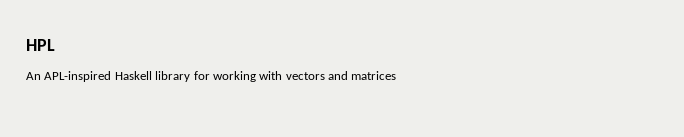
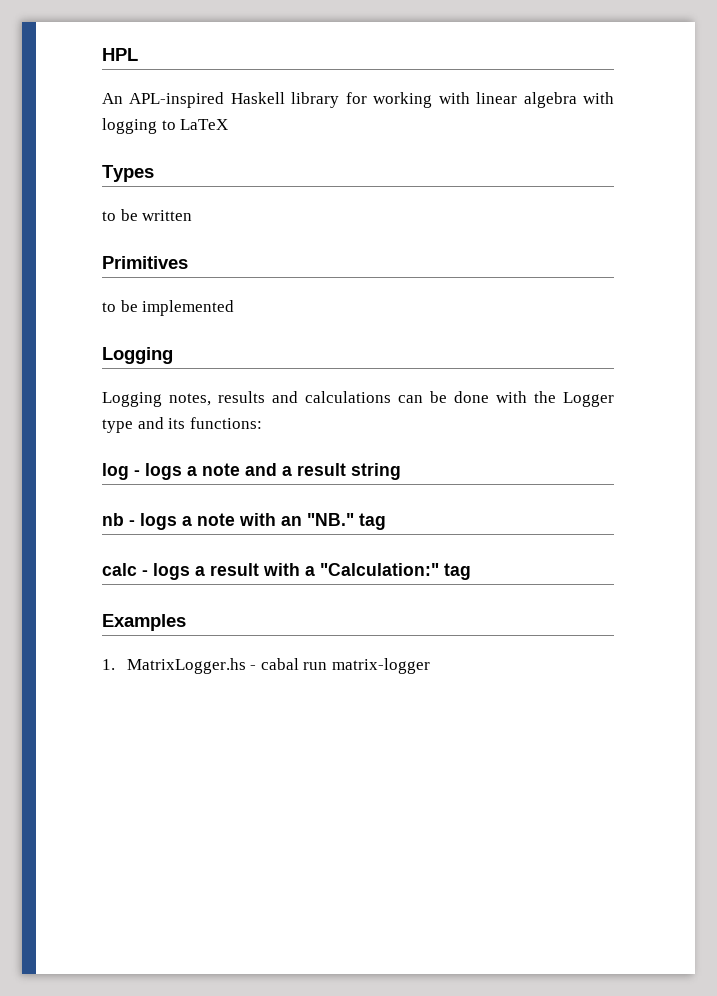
- An APL-inspired Haskell library for working with vectors and matrices
+ An APL-inspired Haskell library for working with linear algebra with logging to LaTeX
+ Types
+ to be written
+ Primitives
+ to be implemented
+ Logging
+ Logging notes, results and calculations can be done with the Logger type and its functions:
+ log - logs a note and a result string
+ nb - logs a note with an "NB." tag
+ calc - logs a result with a "Calculation:" tag
+ Examples
+ 1. MatrixLogger.hs - cabal run matrix-logger

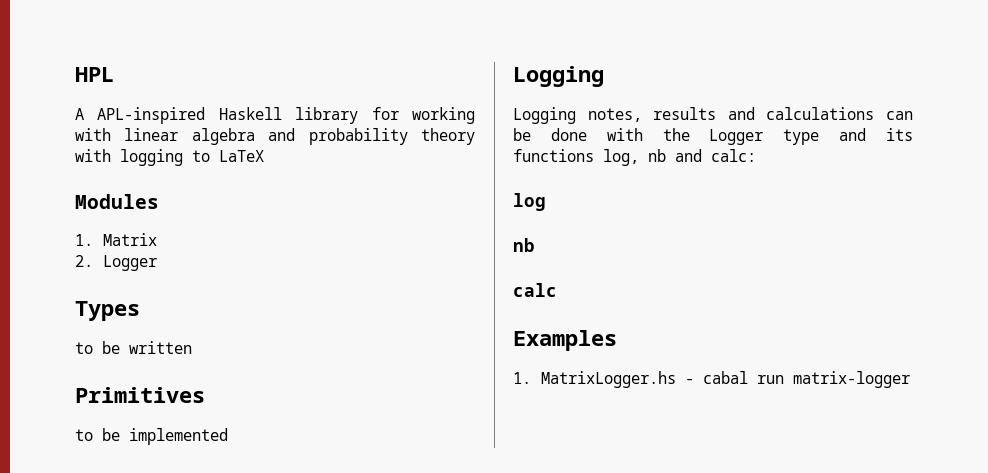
- An APL-inspired Haskell library for working with linear algebra with logging to LaTeX
+ A APL-inspired Haskell library for working with linear algebra and probability theory with logging to LaTeX
+ Modules
+ 1. Matrix
+ 2. Logger
- Logging notes, results and calculations can be done with the Logger type and its functions:
- log - logs a note and a result string
- nb - logs a note with an "NB." tag
- calc - logs a result with a "Calculation:" tag
+ Logging notes, results and calculations can be done with the Logger type and its functions log, nb and calc:
+ log
+ nb
+ calc

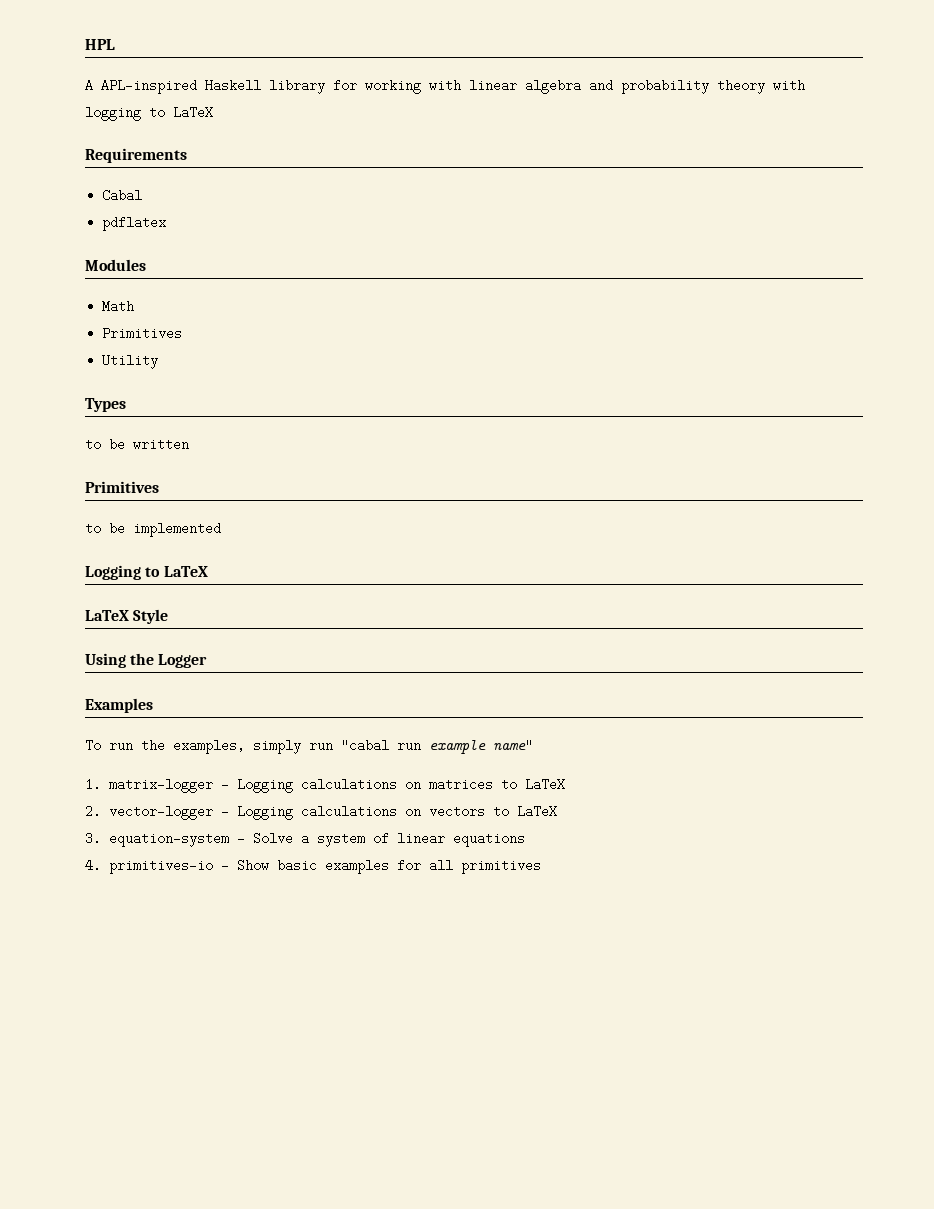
+ Requirements
+ Cabal
+ pdflatex
  Modules
- 1. Matrix
- 2. Logger
+ Math
+ Primitives
+ Utility
  to be implemented
- Logging
- Logging notes, results and calculations can be done with the Logger type and its functions log, nb and calc:
- log
- nb
- calc
+ Logging to LaTeX
+ LaTeX Style
+ Using the Logger
  Examples
- 1. MatrixLogger.hs - cabal run matrix-logger
+ To run the examples, simply run "cabal run example name"
+ 1. matrix-logger - Logging calculations on matrices to LaTeX
+ 2. vector-logger - Logging calculations on vectors to LaTeX
+ 3. equation-system - Solve a system of linear equations
+ 4. primitives-io - Show basic examples for all primitives

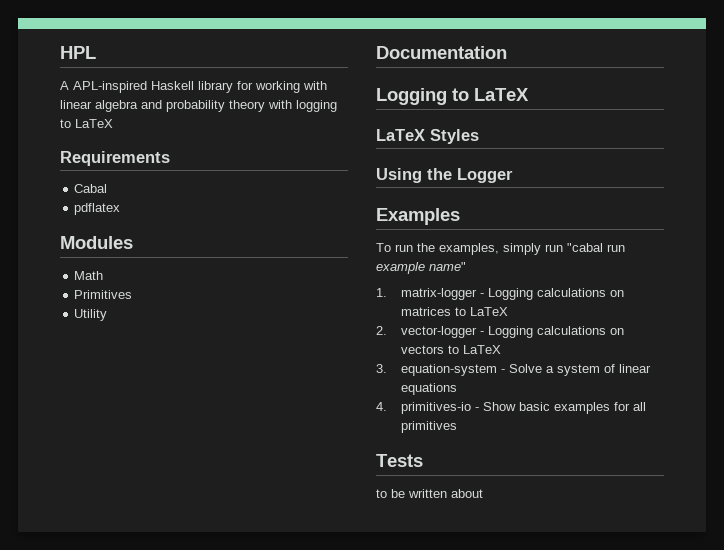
- Types
- to be written
- Primitives
- to be implemented
+ Documentation
- LaTeX Style
+ LaTeX Styles
+ Tests
+ to be written about

